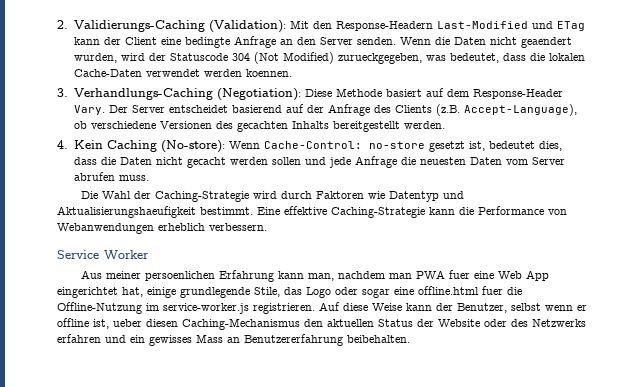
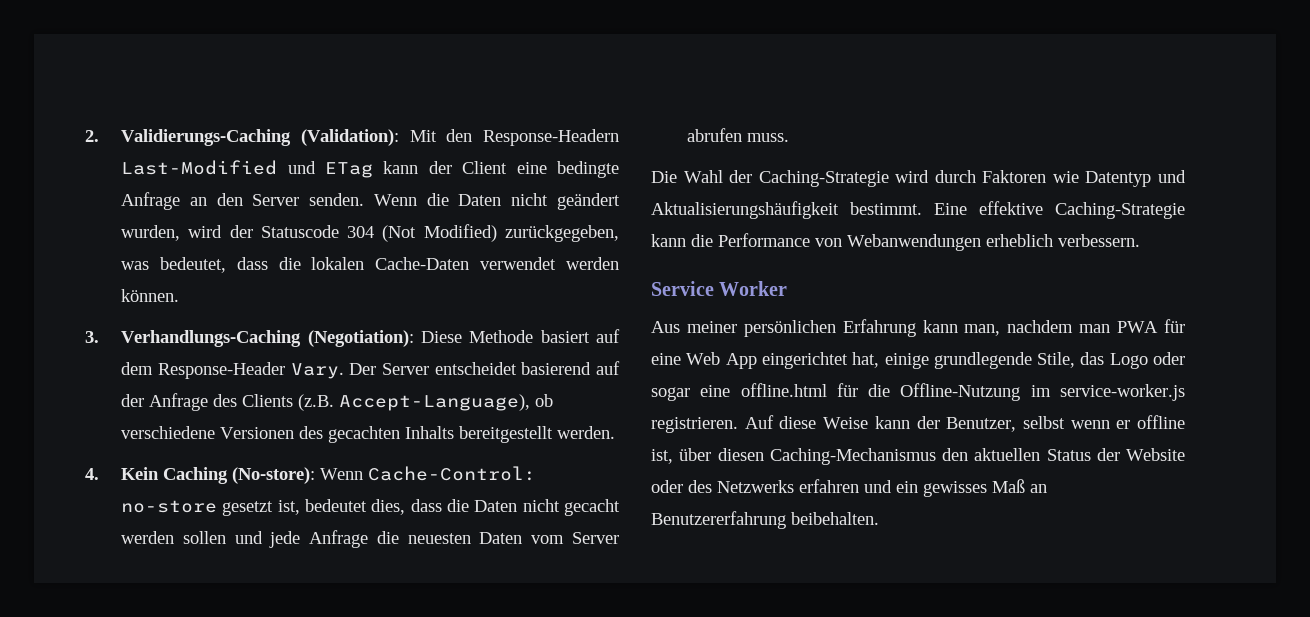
- Wenn die Daten nicht geaendert wurden, wird der Statuscode 304 (Not Modified) zurueckgegeben, was bedeutet, dass die lokalen Cache-Daten verwendet werden koennen.
+ Wenn die Daten nicht geändert wurden, wird der Statuscode 304 (Not Modified) zurückgegeben, was bedeutet, dass die lokalen Cache-Daten verwendet werden können.
- Die Wahl der Caching-Strategie wird durch Faktoren wie Datentyp und Aktualisierungshaeufigkeit bestimmt.
+ Die Wahl der Caching-Strategie wird durch Faktoren wie Datentyp und Aktualisierungshäufigkeit bestimmt.
- Aus meiner persoenlichen Erfahrung kann man, nachdem man PWA fuer eine Web App eingerichtet hat, einige grundlegende Stile, das Logo oder sogar eine offline.html fuer die Offline-Nutzung im service-worker.js registrieren.
+ Aus meiner persönlichen Erfahrung kann man, nachdem man PWA für eine Web App eingerichtet hat, einige grundlegende Stile, das Logo oder sogar eine offline.html für die Offline-Nutzung im service-worker.js registrieren.
- Auf diese Weise kann der Benutzer, selbst wenn er offline ist, ueber diesen Caching-Mechanismus den aktuellen Status der Website oder des Netzwerks erfahren und ein gewisses Mass an Benutzererfahrung beibehalten.
+ Auf diese Weise kann der Benutzer, selbst wenn er offline ist, über diesen Caching-Mechanismus den aktuellen Status der Website oder des Netzwerks erfahren und ein gewisses Maß an Benutzererfahrung beibehalten.

